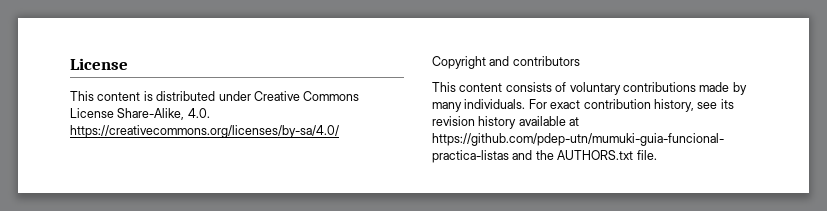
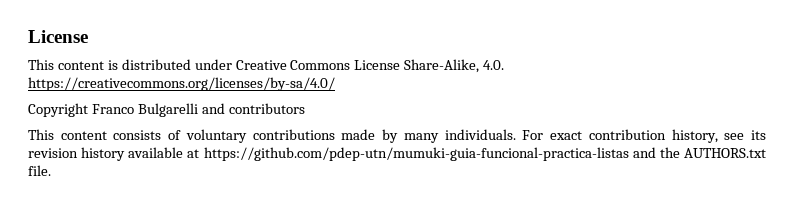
- Copyright and contributors
+ Copyright Franco Bulgarelli and contributors

